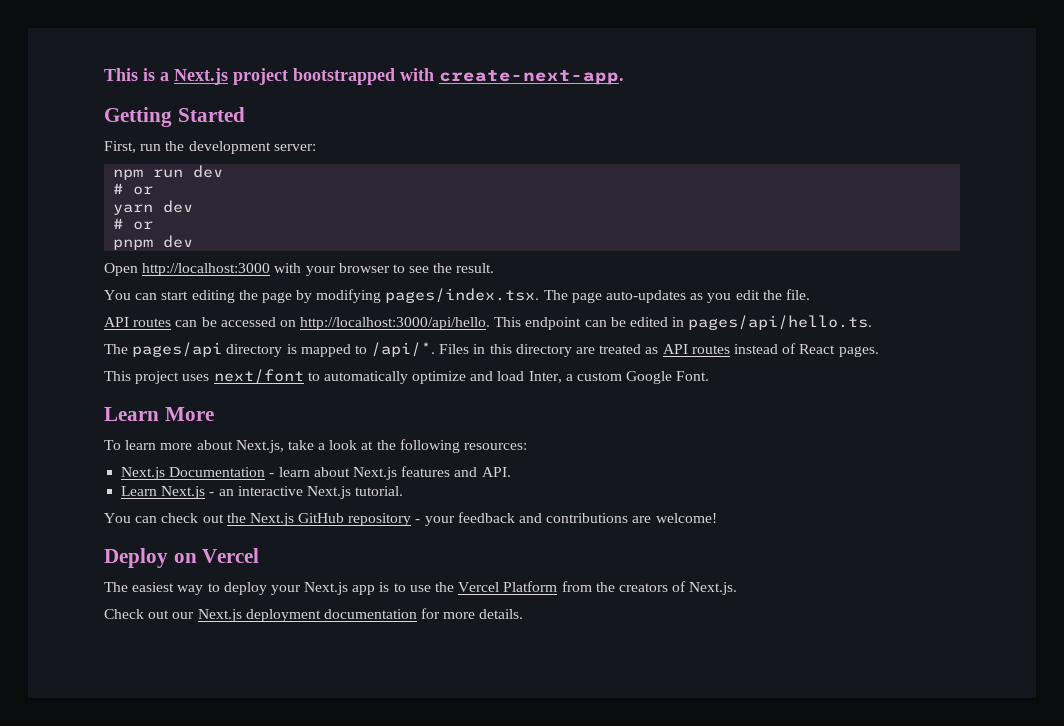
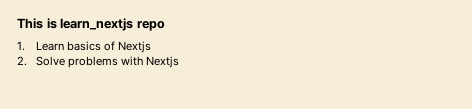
- This is a Next.js project bootstrapped with create-next-app.
- Getting Started
- First, run the development server:
- npm run dev
- # or
- yarn dev
- # or
- pnpm dev
- Open http://localhost:3000 with your browser to see the result.
- You can start editing the page by modifying pages/index.tsx. The page auto-updates as you edit the file.
- API routes can be accessed on http://localhost:3000/api/hello. This endpoint can be edited in pages/api/hello.ts.
- The pages/api directory is mapped to /api/*. Files in this directory are treated as API routes instead of React pages.
- This project uses next/font to automatically optimize and load Inter, a custom Google Font.
- Learn More
- To learn more about Next.js, take a look at the following resources:
- Next.js Documentation - learn about Next.js features and API.
- Learn Next.js - an interactive Next.js tutorial.
- You can check out the Next.js GitHub repository - your feedback and contributions are welcome!
- Deploy on Vercel
- The easiest way to deploy your Next.js app is to use the Vercel Platform from the creators of Next.js.
- Check out our Next.js deployment documentation for more details.
+ This is learn_nextjs repo
+ 1. Learn basics of Nextjs
+ 2. Solve problems with Nextjs

